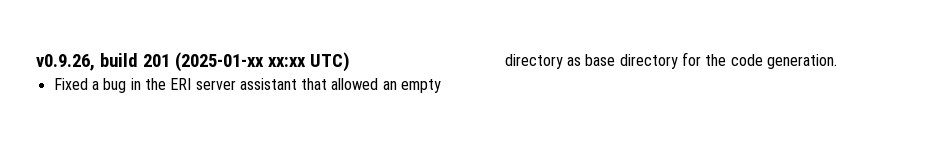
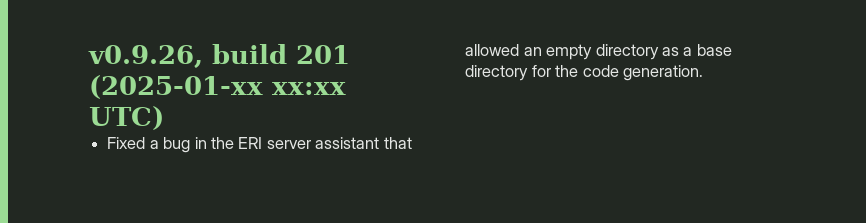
- Fixed a bug in the ERI server assistant that allowed an empty directory as base directory for the code generation.
+ Fixed a bug in the ERI server assistant that allowed an empty directory as a base directory for the code generation.

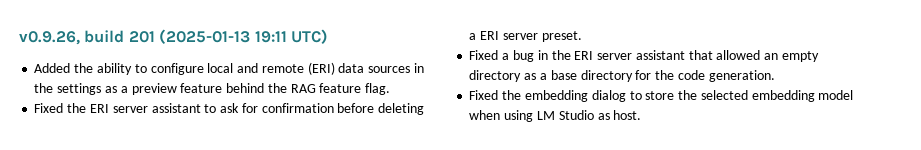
- v0.9.26, build 201 (2025-01-xx xx:xx UTC)
+ v0.9.26, build 201 (2025-01-13 19:11 UTC)
+ Added the ability to configure local and remote (ERI) data sources in the settings as a preview feature behind the RAG feature flag.
+ Fixed the ERI server assistant to ask for confirmation before deleting a ERI server preset.
+ Fixed the embedding dialog to store the selected embedding model when using LM Studio as host.

